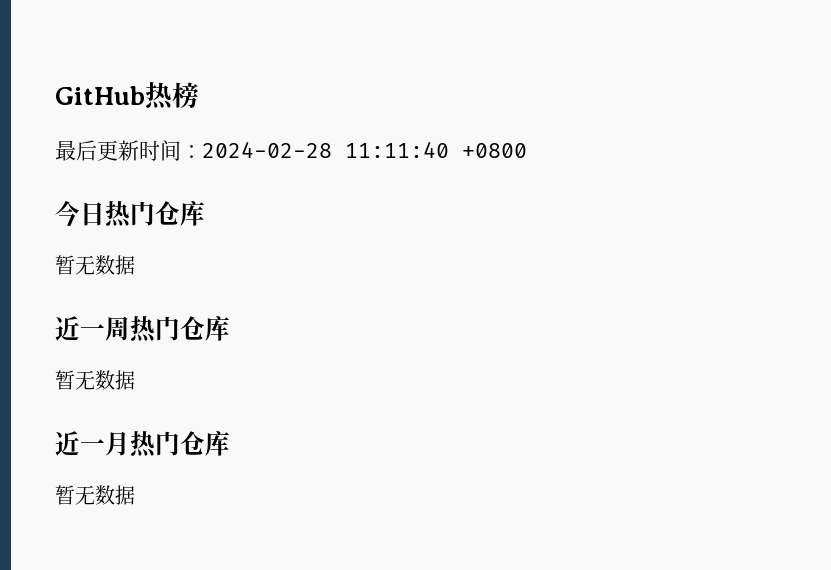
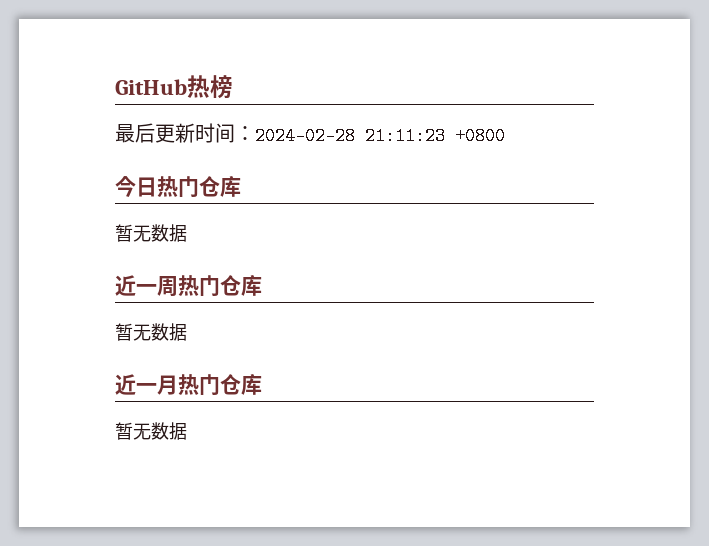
- 最后更新时间：2024-02-28 11:11:40 +0800
+ 最后更新时间：2024-02-28 21:11:23 +0800

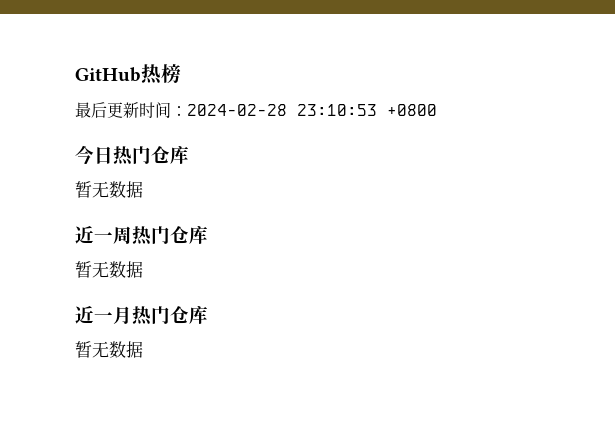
- 最后更新时间：2024-02-28 21:11:23 +0800
+ 最后更新时间：2024-02-28 23:10:53 +0800

